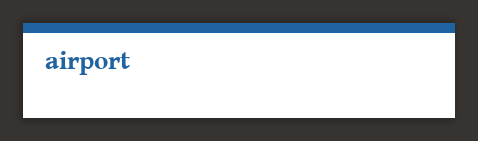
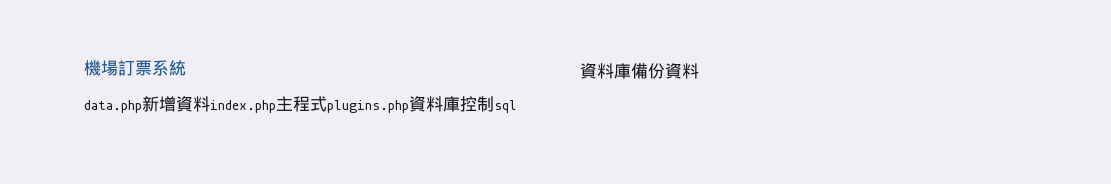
- airport
+ 機場訂票系統
+ data.php新增資料index.php主程式plugins.php資料庫控制sql資料庫備份資料

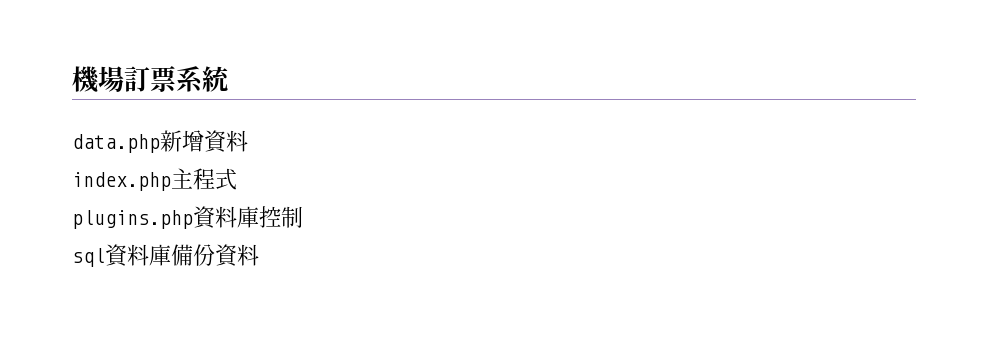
- data.php新增資料index.php主程式plugins.php資料庫控制sql資料庫備份資料
+ data.php新增資料
+ index.php主程式
+ plugins.php資料庫控制
+ sql資料庫備份資料

